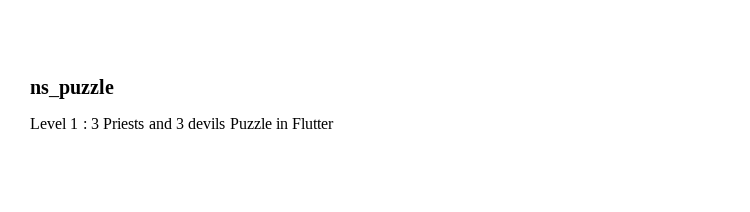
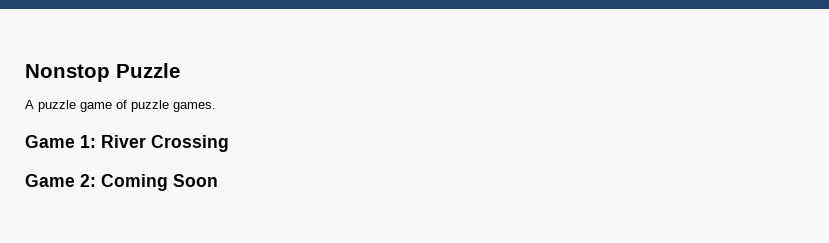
- ns_puzzle
- Level 1 : 3 Priests and 3 devils Puzzle in Flutter
+ Nonstop Puzzle
+ A puzzle game of puzzle games.
+ Game 1: River Crossing
+ Game 2: Coming Soon

